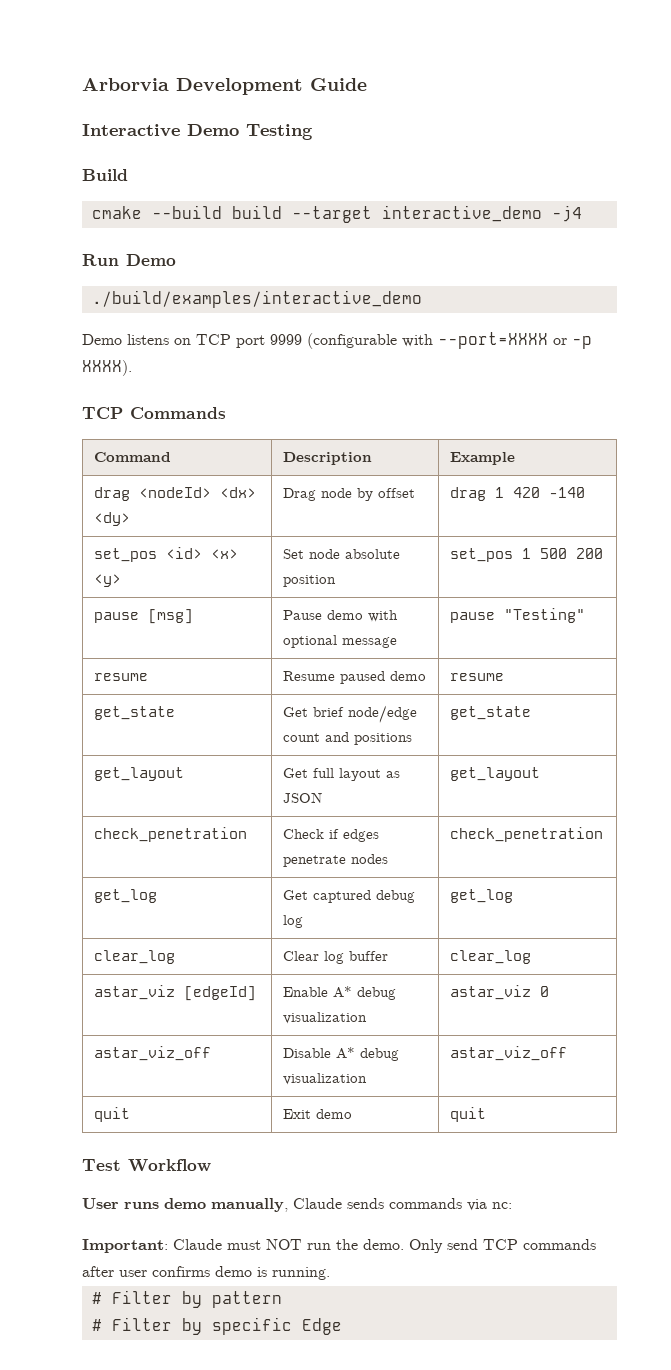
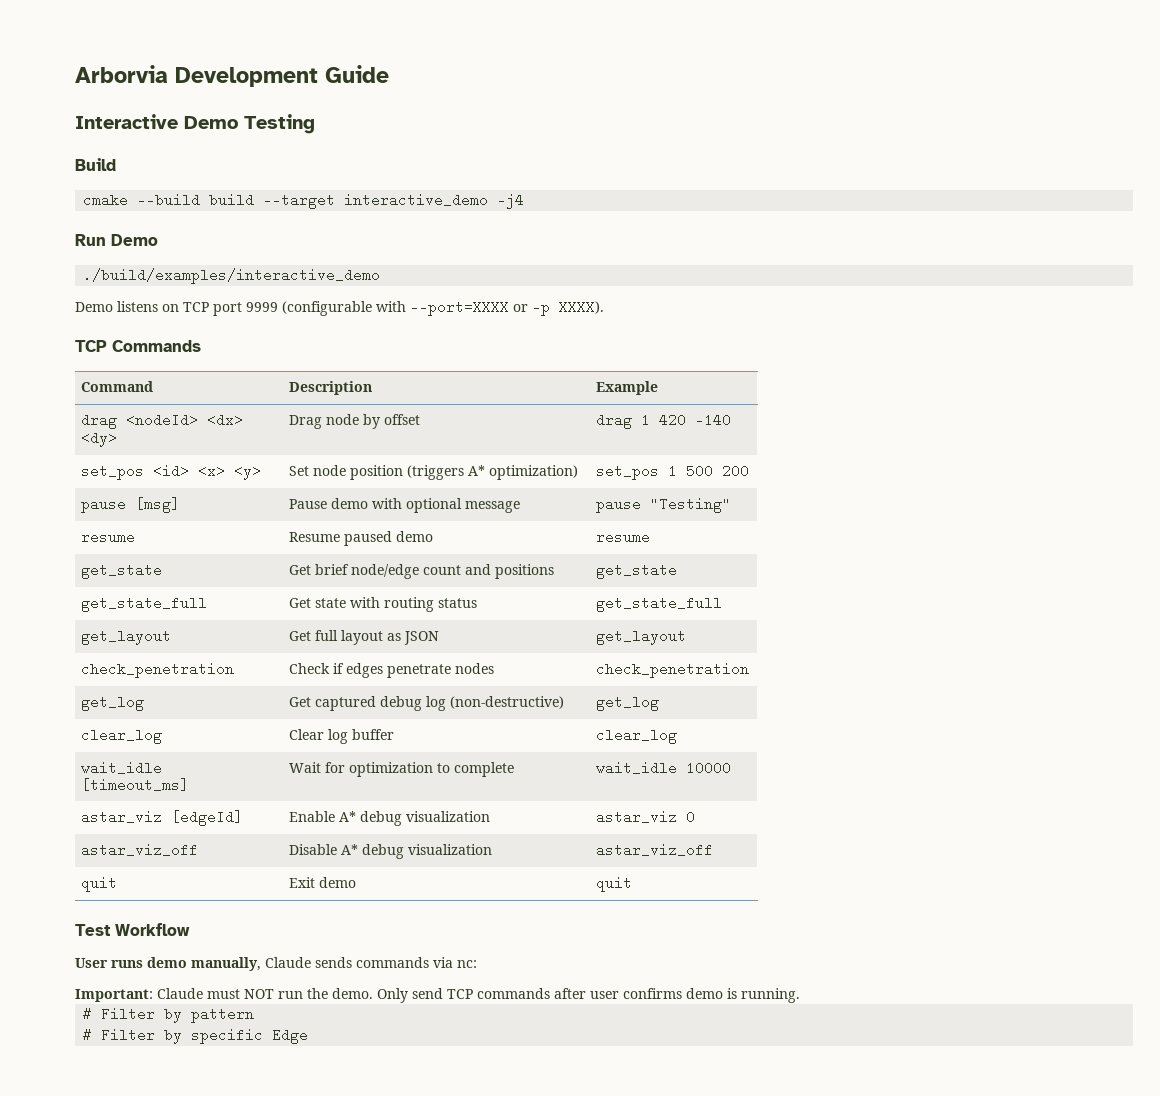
- set_pos <id> <x> <y> | Set node absolute position | set_pos 1 500 200
+ set_pos <id> <x> <y> | Set node position (triggers A* optimization) | set_pos 1 500 200
+ get_state_full | Get state with routing status | get_state_full
- get_log | Get captured debug log | get_log
+ get_log | Get captured debug log (non-destructive) | get_log
+ wait_idle [timeout_ms] | Wait for optimization to complete | wait_idle 10000

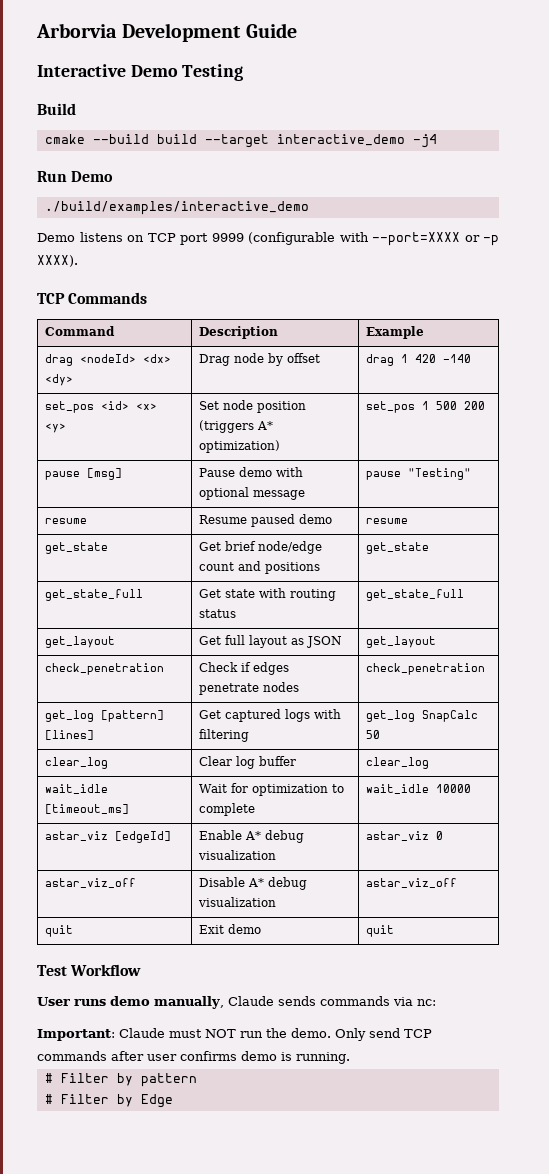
- get_log | Get captured debug log (non-destructive) | get_log
+ get_log [pattern] [lines] | Get captured logs with filtering | get_log SnapCalc 50
- # Filter by specific Edge
+ # Filter by Edge

